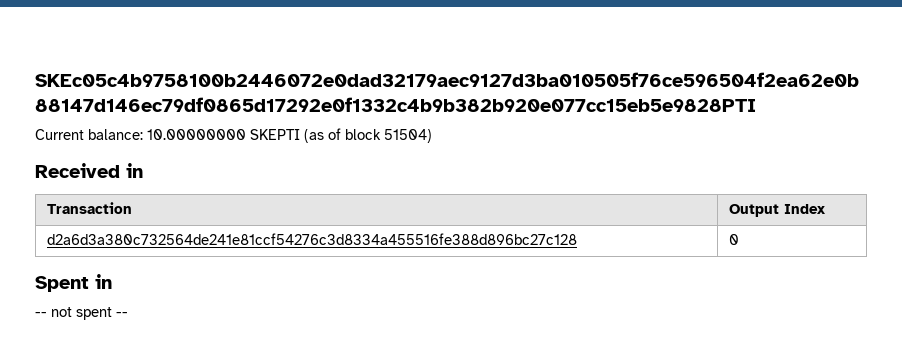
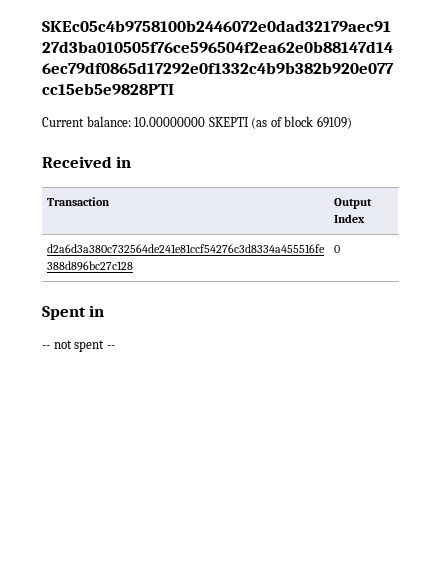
- Current balance: 10.00000000 SKEPTI (as of block 51504)
+ Current balance: 10.00000000 SKEPTI (as of block 69109)

